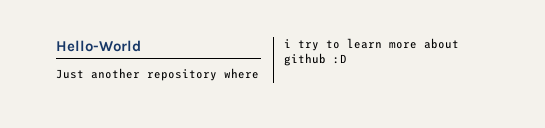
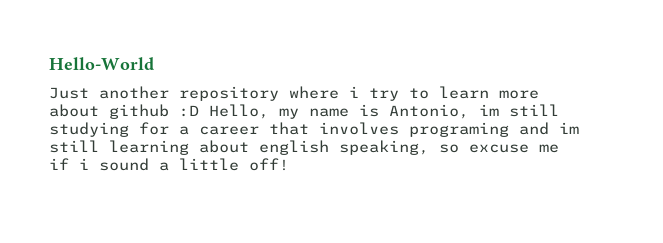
- Just another repository where i try to learn more about github :D
+ Just another repository where i try to learn more about github :D Hello, my name is Antonio, im still studying for a career that involves programing and im still learning about english speaking, so excuse me if i sound a little off!

